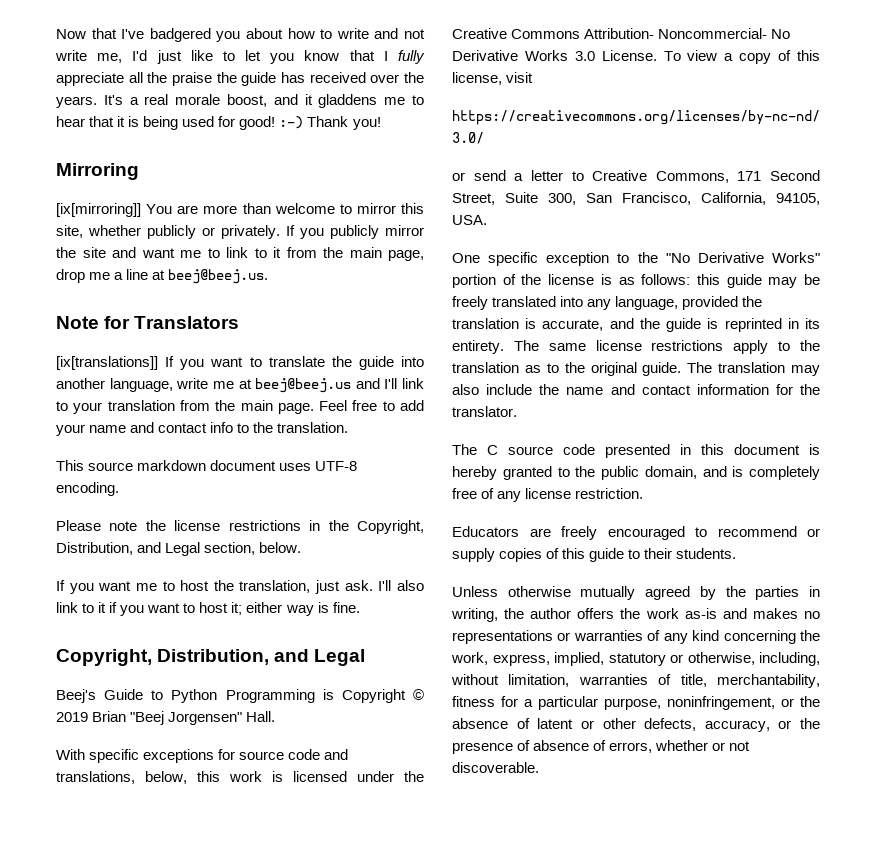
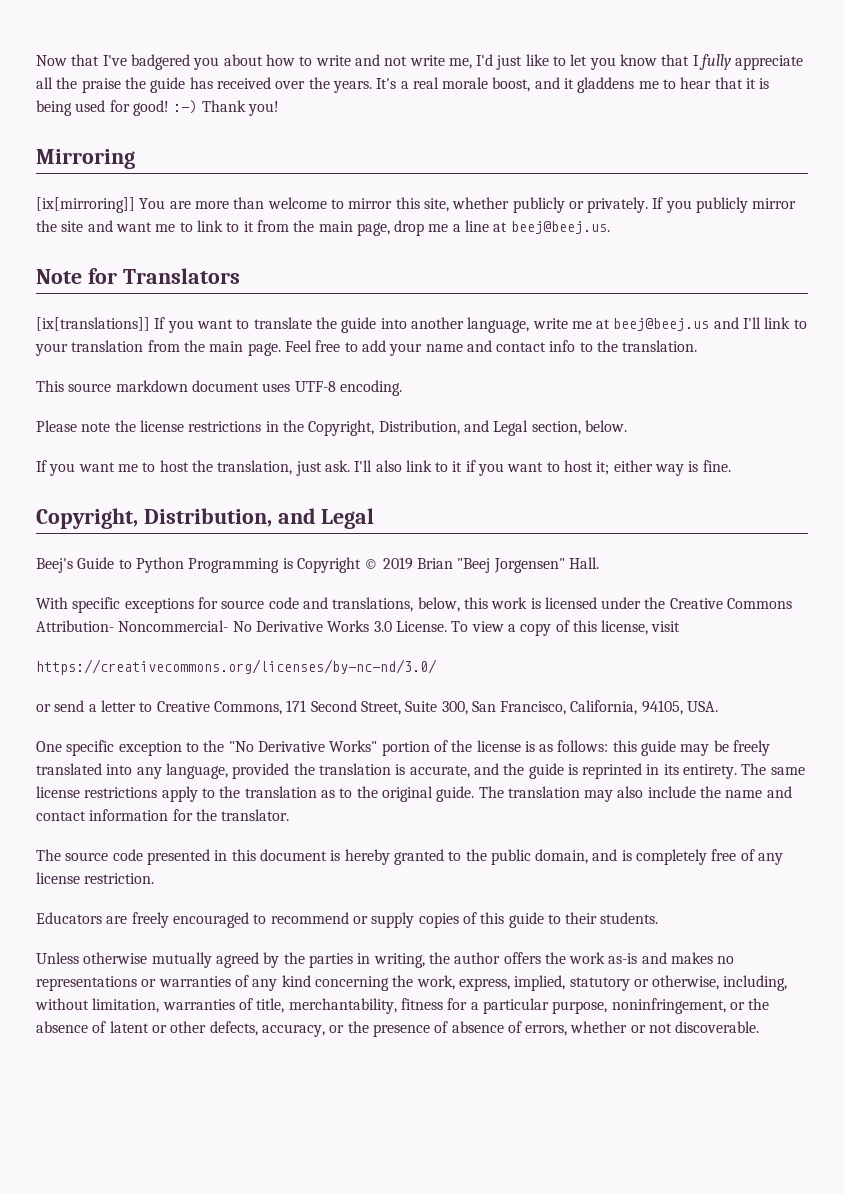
- The C source code presented in this document is hereby granted to the public domain, and is completely free of any license restriction.
+ The source code presented in this document is hereby granted to the public domain, and is completely free of any license restriction.

